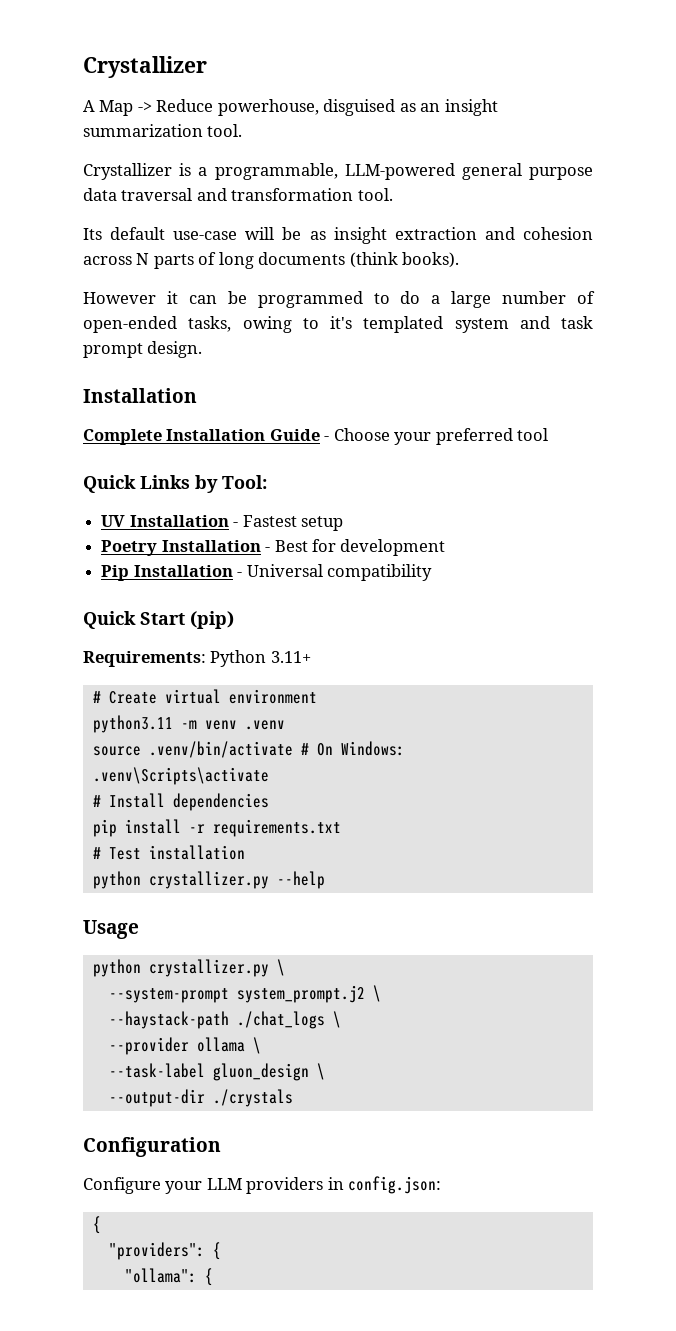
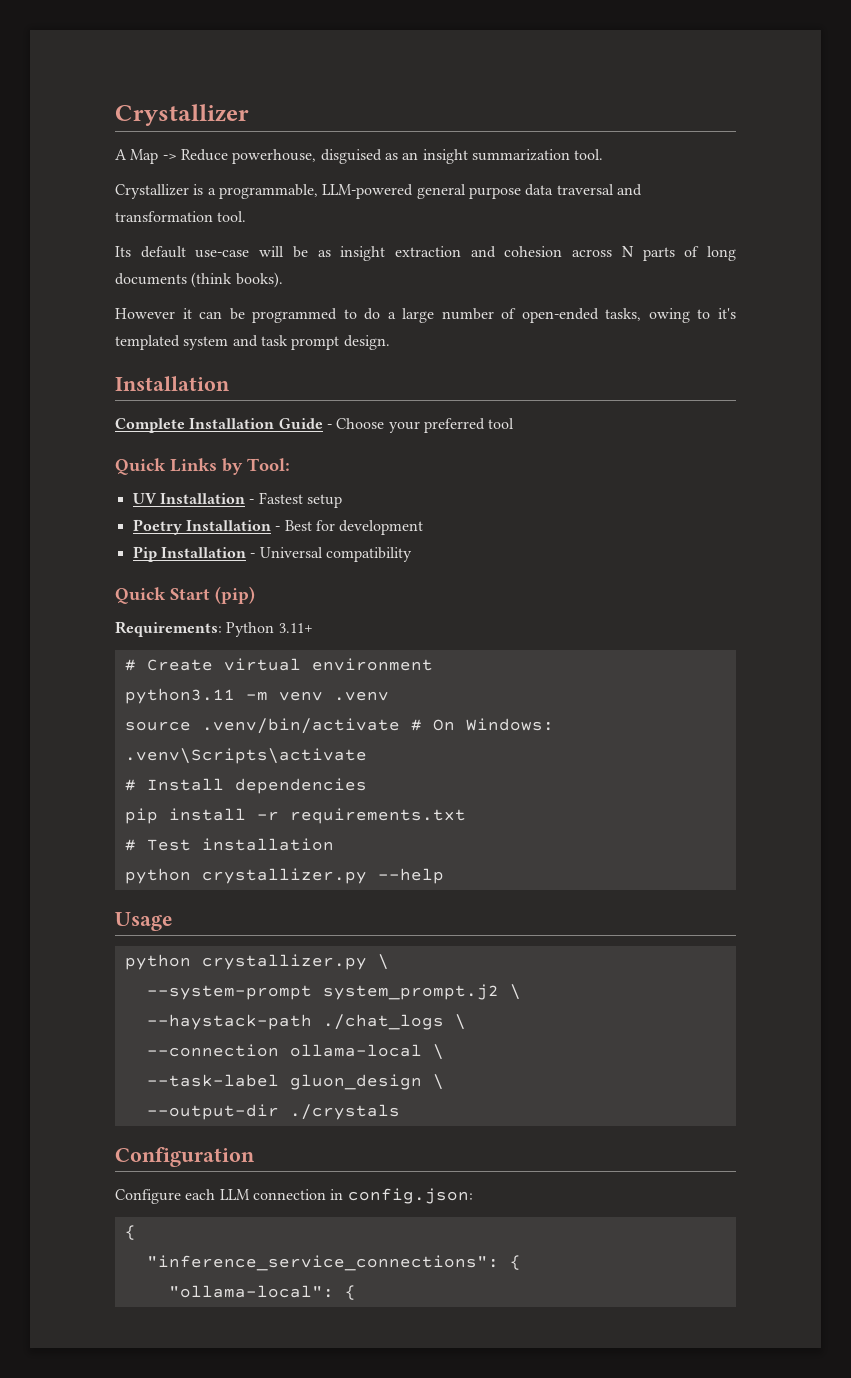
- --provider ollama \
+ --connection ollama-local \
- Configure your LLM providers in config.json:
+ Configure each LLM connection in config.json:
- "providers": {
- "ollama": {
+ "inference_service_connections": {
+ "ollama-local": {

